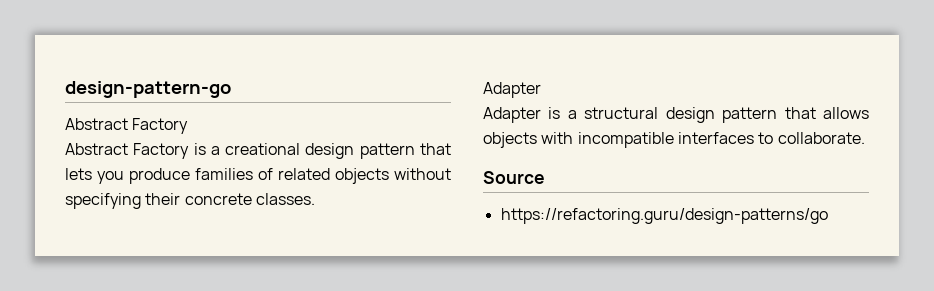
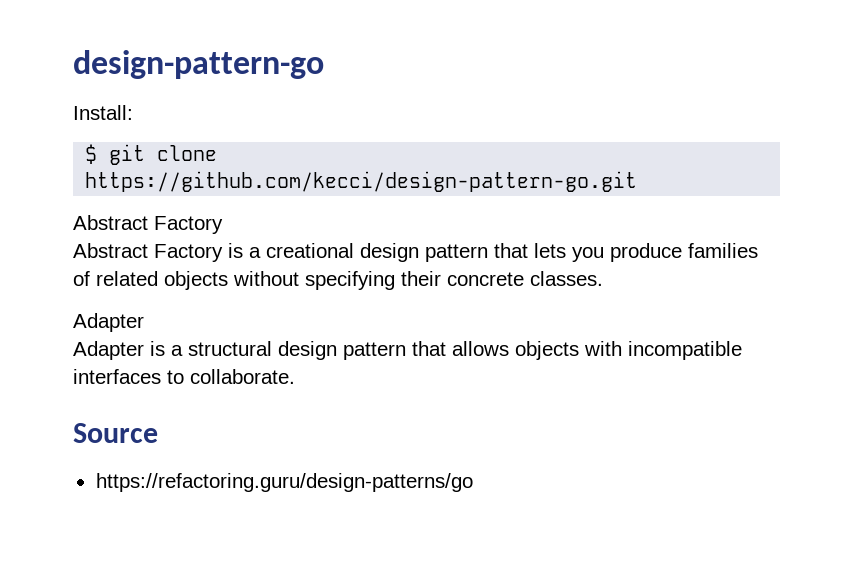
+ Install:
+ $ git clone https://github.com/kecci/design-pattern-go.git

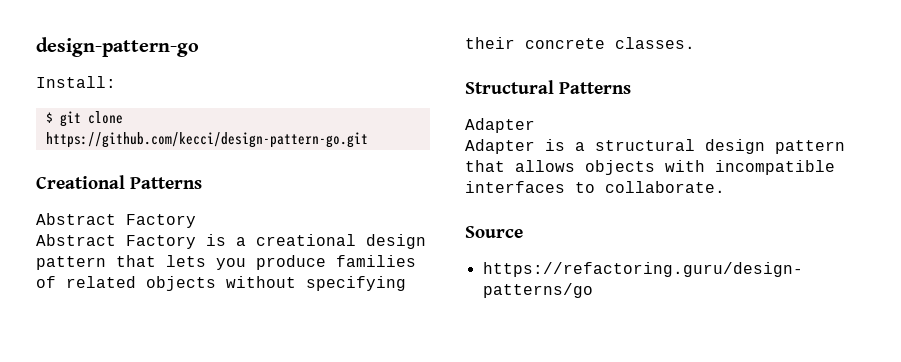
+ Creational Patterns
+ Structural Patterns

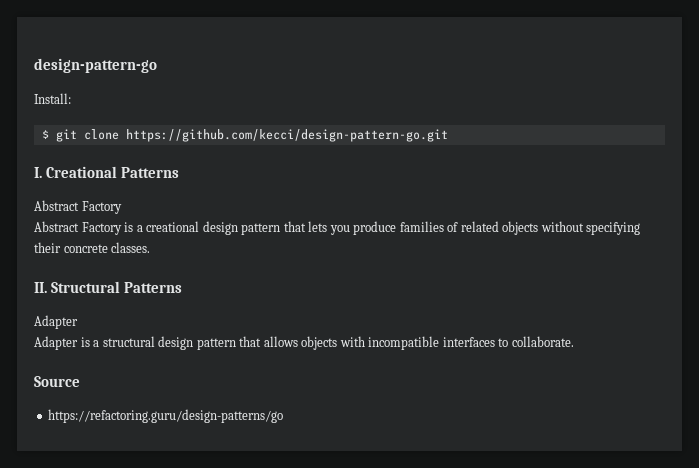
- Creational Patterns
+ I. Creational Patterns
- Structural Patterns
+ II. Structural Patterns

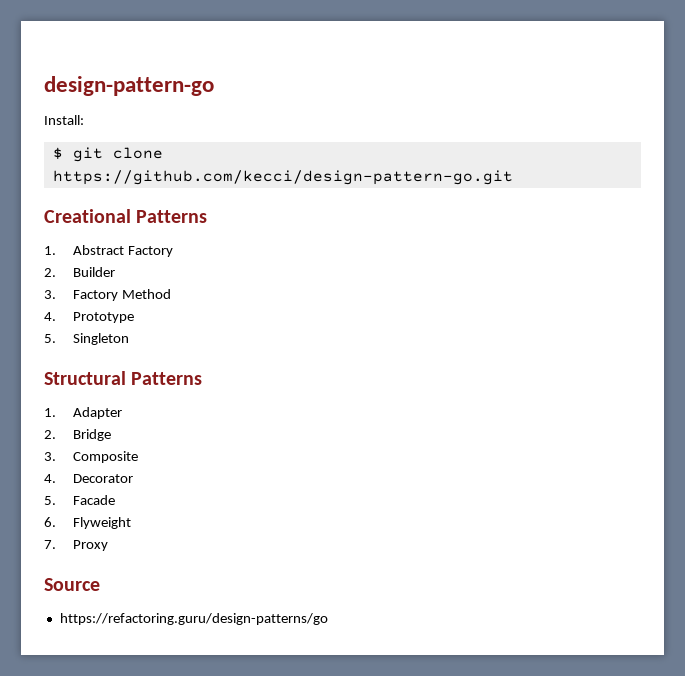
- I. Creational Patterns
- Abstract Factory
+ Creational Patterns
+ 1. Abstract Factory
- Abstract Factory is a creational design pattern that lets you produce families of related objects without specifying their concrete classes.
- II. Structural Patterns
- Adapter
+ 2. Builder
+ 3. Factory Method
+ 4. Prototype
+ 5. Singleton
+ Structural Patterns
+ 1. Adapter
- Adapter is a structural design pattern that allows objects with incompatible interfaces to collaborate.
+ 2. Bridge
+ 3. Composite
+ 4. Decorator
+ 5. Facade
+ 6. Flyweight
+ 7. Proxy

